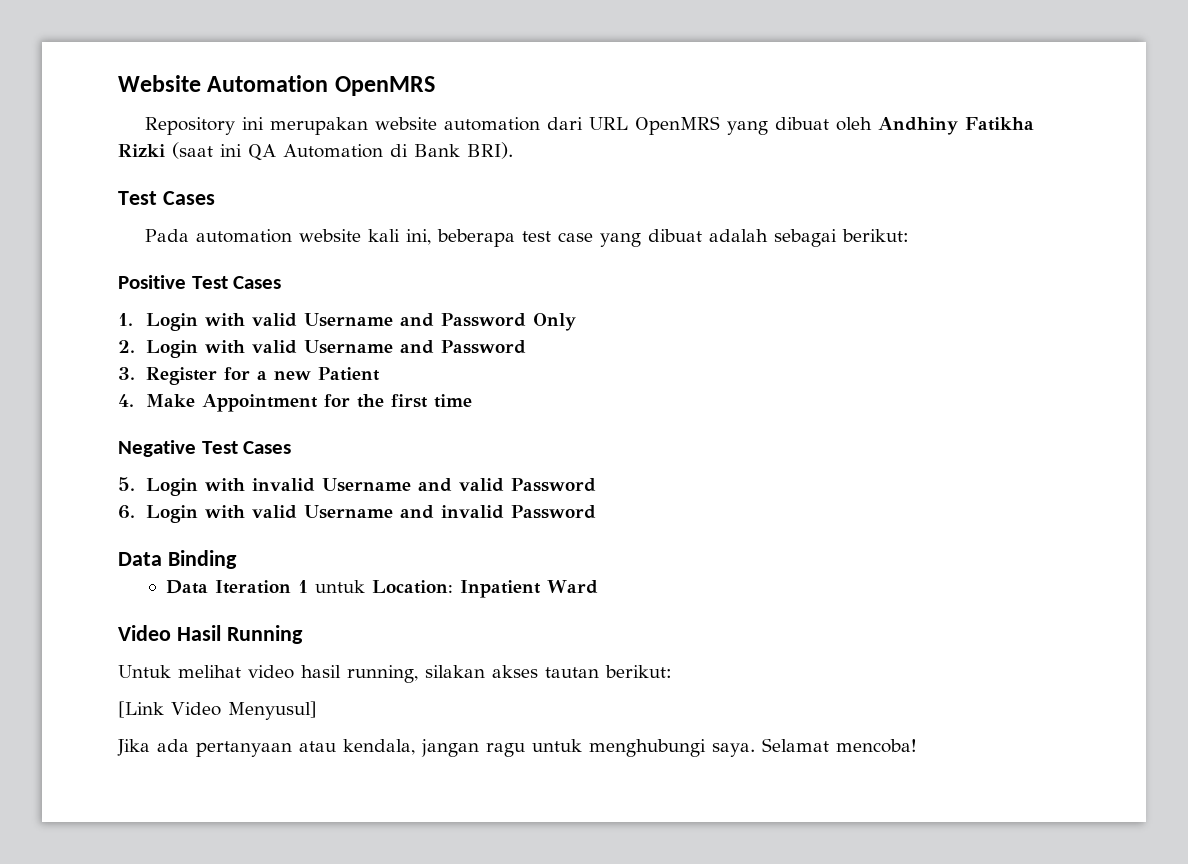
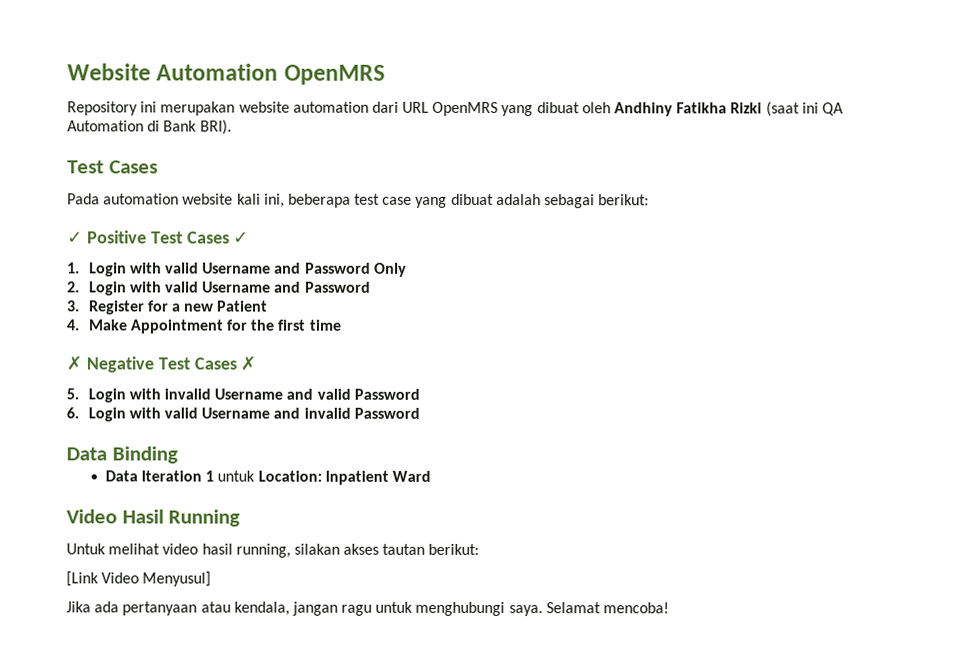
- Positive Test Cases
+ ✓ Positive Test Cases ✓
- Negative Test Cases
+ ✗ Negative Test Cases ✗

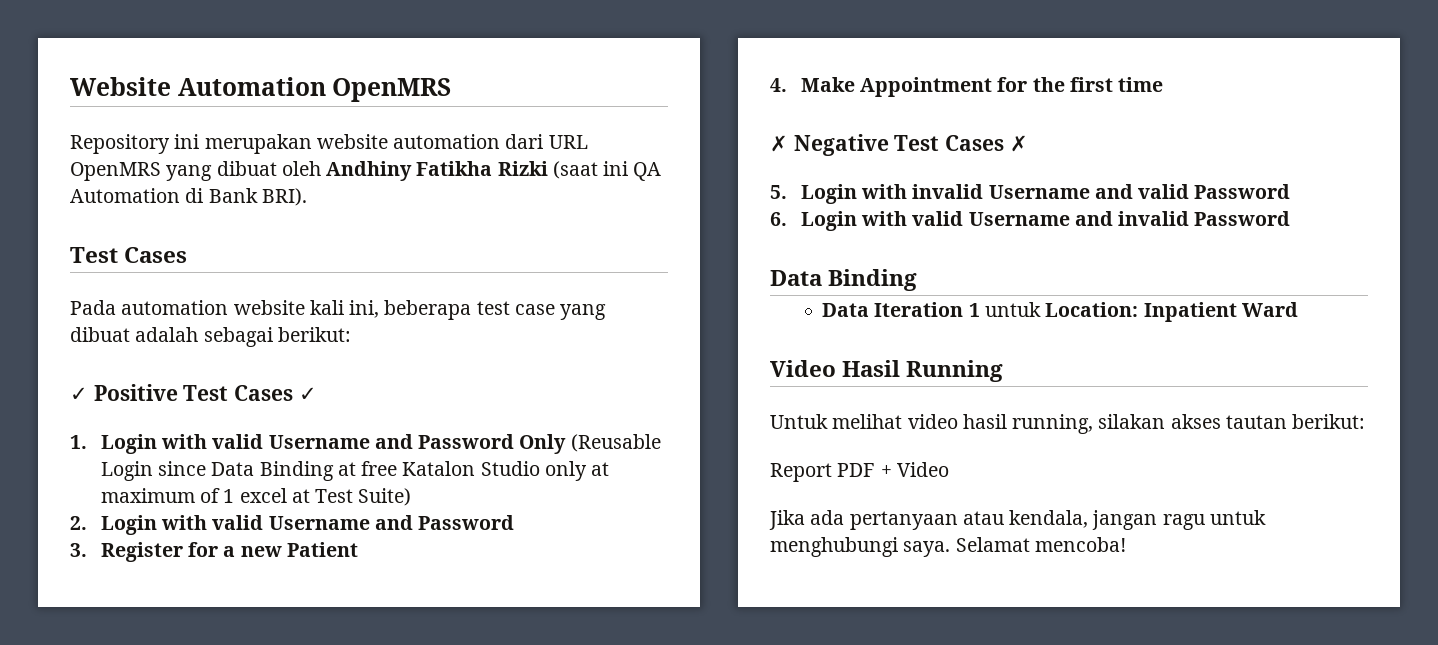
- 1. Login with valid Username and Password Only
+ 1. Login with valid Username and Password Only (Reusable Login since Data Binding at free Katalon Studio only at maximum of 1 excel at Test Suite)
- [Link Video Menyusul]
+ Report PDF + Video

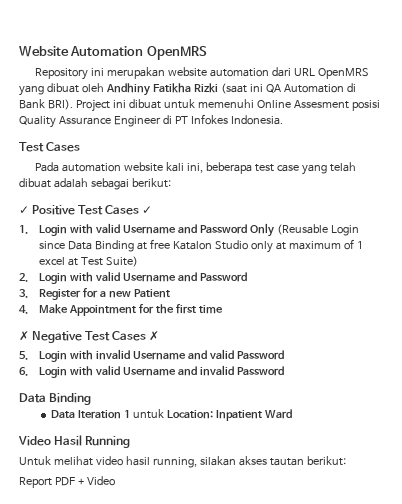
+ Project ini dibuat untuk memenuhi Online Assesment posisi Quality Assurance Engineer di PT Infokes Indonesia.
- Pada automation website kali ini, beberapa test case yang dibuat adalah sebagai berikut:
+ Pada automation website kali ini, beberapa test case yang telah dibuat adalah sebagai berikut:
- Jika ada pertanyaan atau kendala, jangan ragu untuk menghubungi saya. Selamat mencoba!

